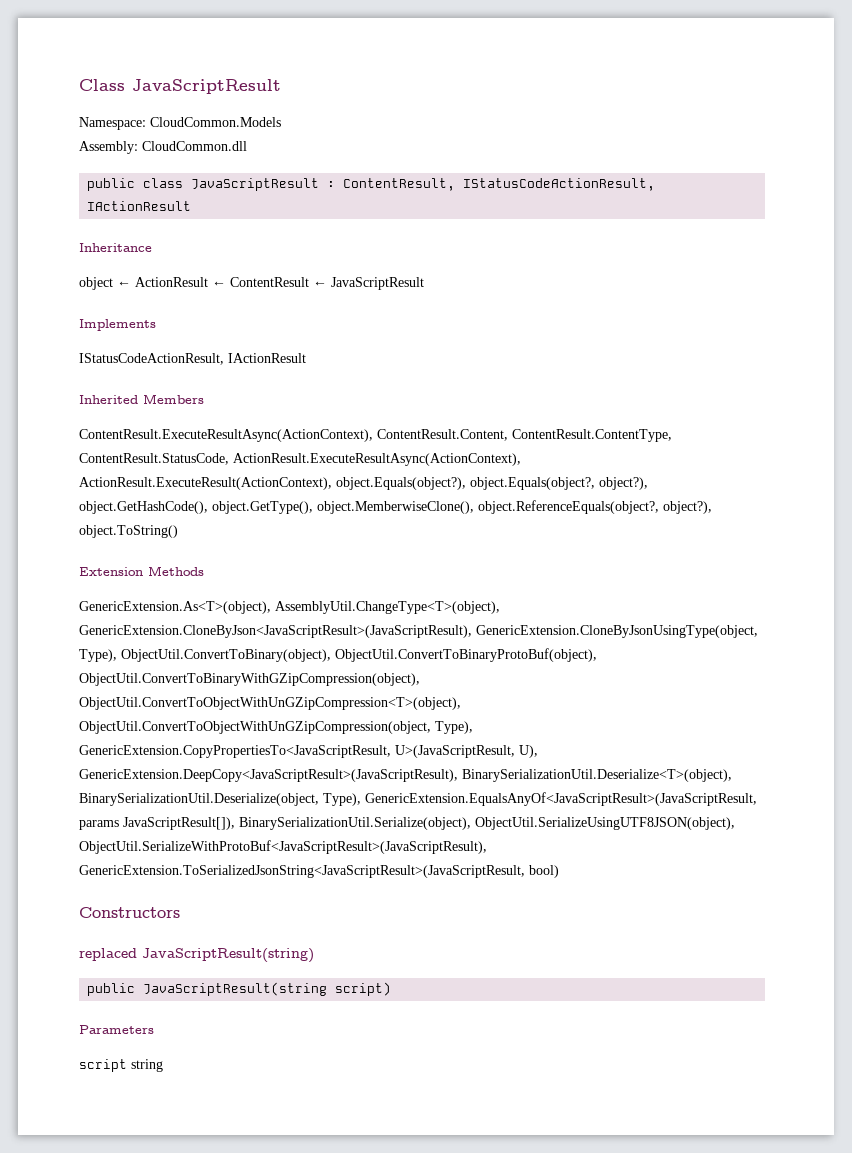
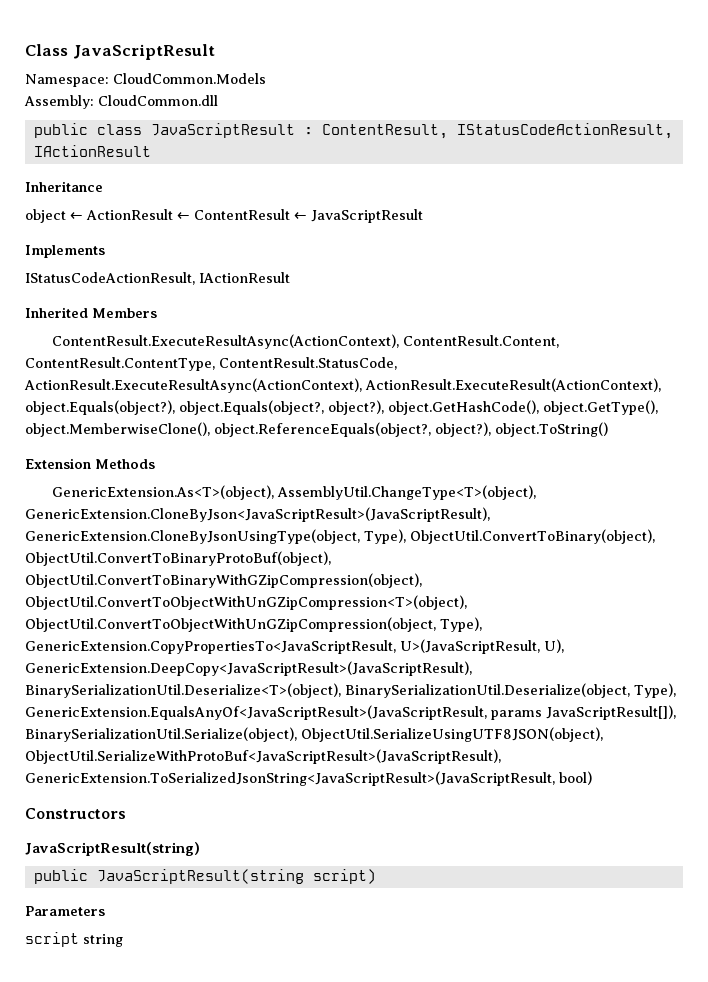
- replaced JavaScriptResult(string)
+ JavaScriptResult(string)

